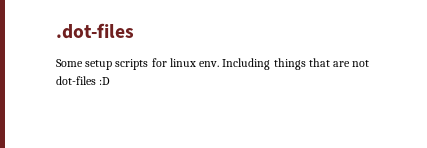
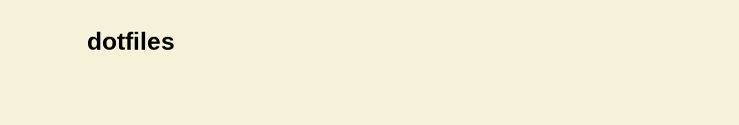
- .dot-files
- Some setup scripts for linux env. Including things that are not dot-files :D
+ dotfiles

